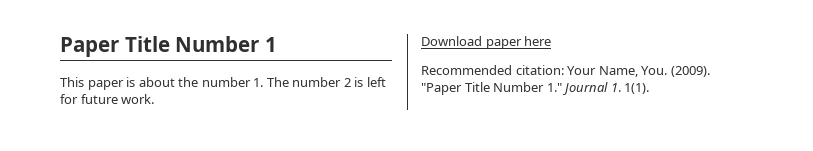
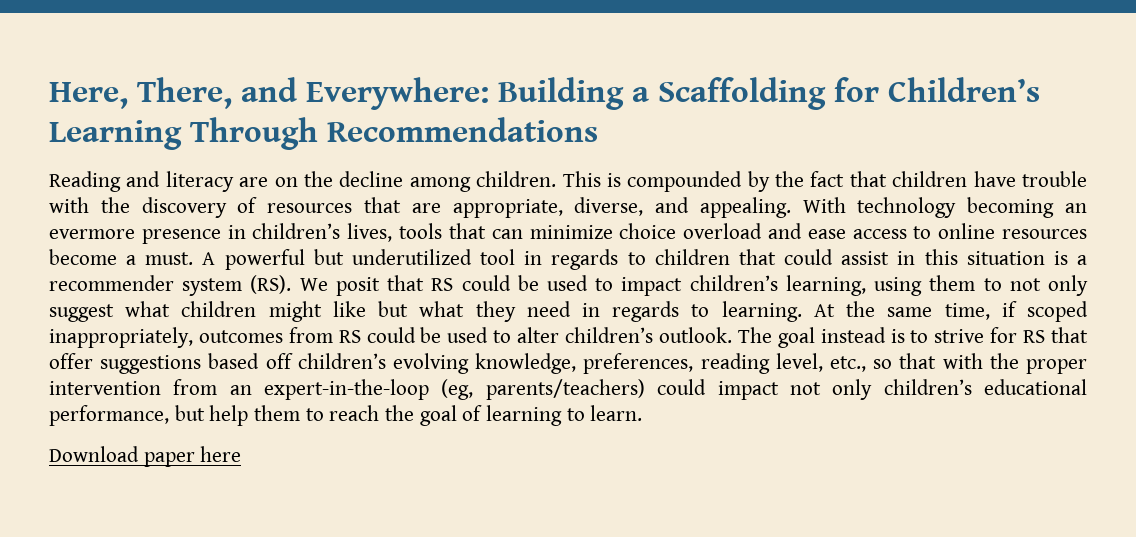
- Paper Title Number 1
- This paper is about the number 1. The number 2 is left for future work.
+ Here, There, and Everywhere: Building a Scaffolding for Children’s Learning Through Recommendations
+ Reading and literacy are on the decline among children. This is compounded by the fact that children have trouble with the discovery of resources that are appropriate, diverse, and appealing. With technology becoming an evermore presence in children’s lives, tools that can minimize choice overload and ease access to online resources become a must. A powerful but underutilized tool in regards to children that could assist in this situation is a recommender system (RS). We posit that RS could be used to impact children’s learning, using them to not only suggest what children might like but what they need in regards to learning. At the same time, if scoped inappropriately, outcomes from RS could be used to alter children’s outlook. The goal instead is to strive for RS that offer suggestions based off children’s evolving knowledge, preferences, reading level, etc., so that with the proper intervention from an expert-in-the-loop (eg, parents/teachers) could impact not only children’s educational performance, but help them to reach the goal of learning to learn.
  Download paper here
- Recommended citation: Your Name, You. (2009). "Paper Title Number 1." Journal 1. 1(1).

